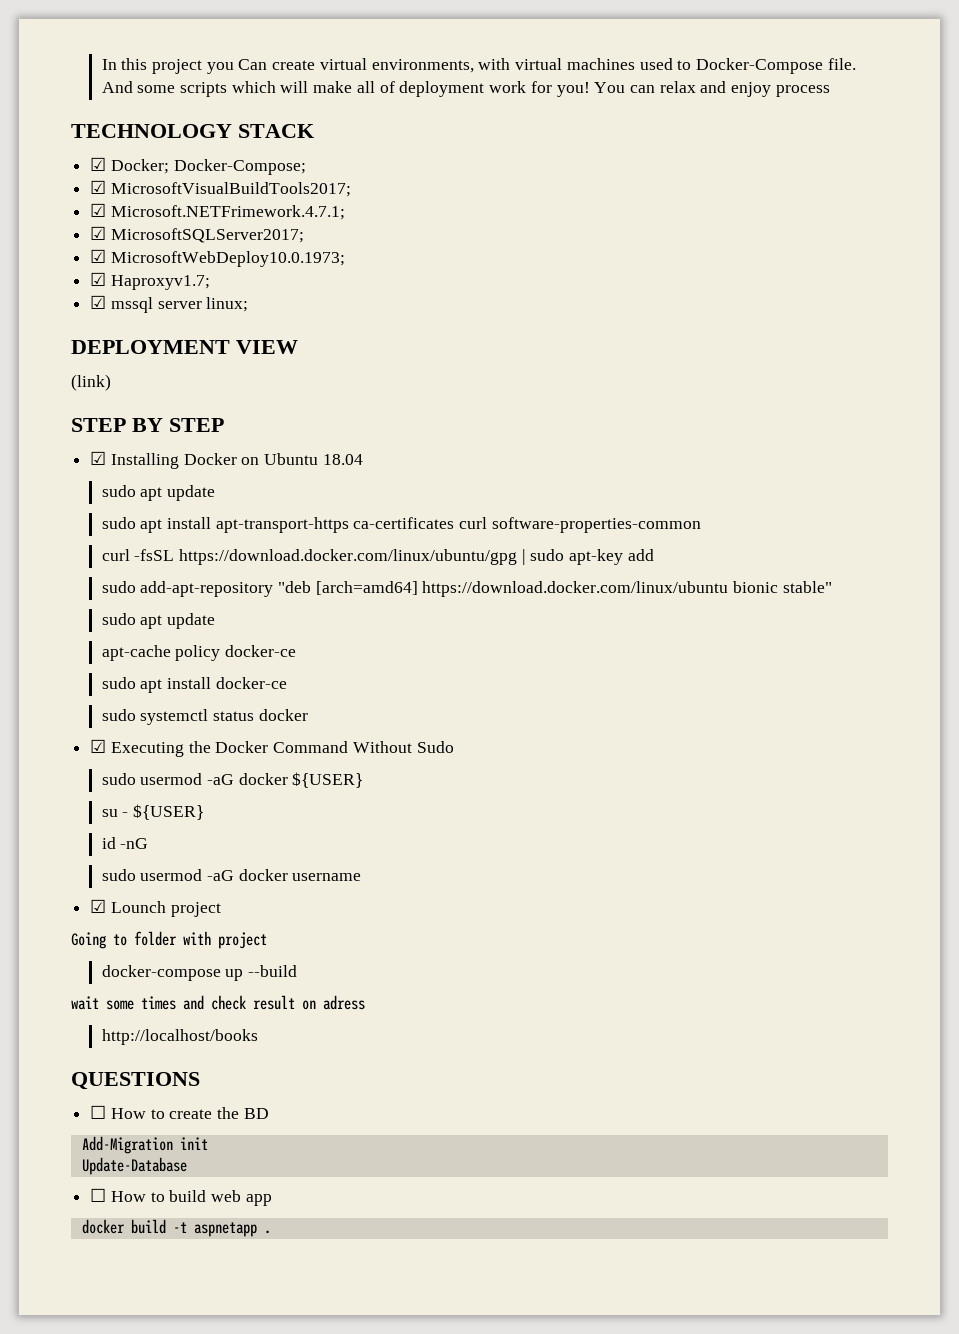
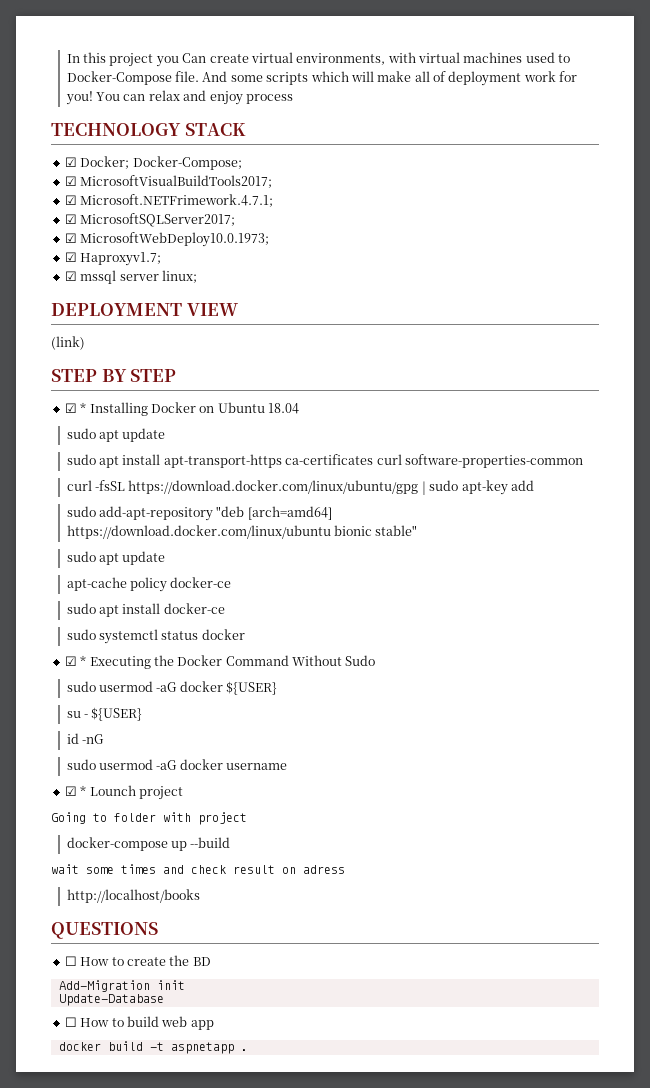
- ☑ Installing Docker on Ubuntu 18.04
+ ☑ * Installing Docker on Ubuntu 18.04
- ☑ Executing the Docker Command Without Sudo
+ ☑ * Executing the Docker Command Without Sudo
- ☑ Lounch project
+ ☑ * Lounch project

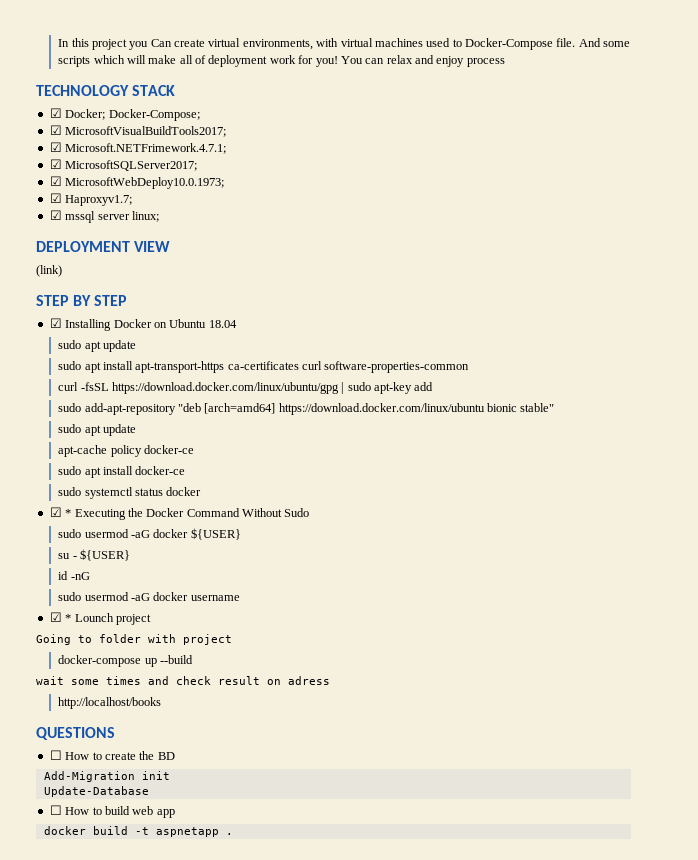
- ☑ * Installing Docker on Ubuntu 18.04
+ ☑ Installing Docker on Ubuntu 18.04

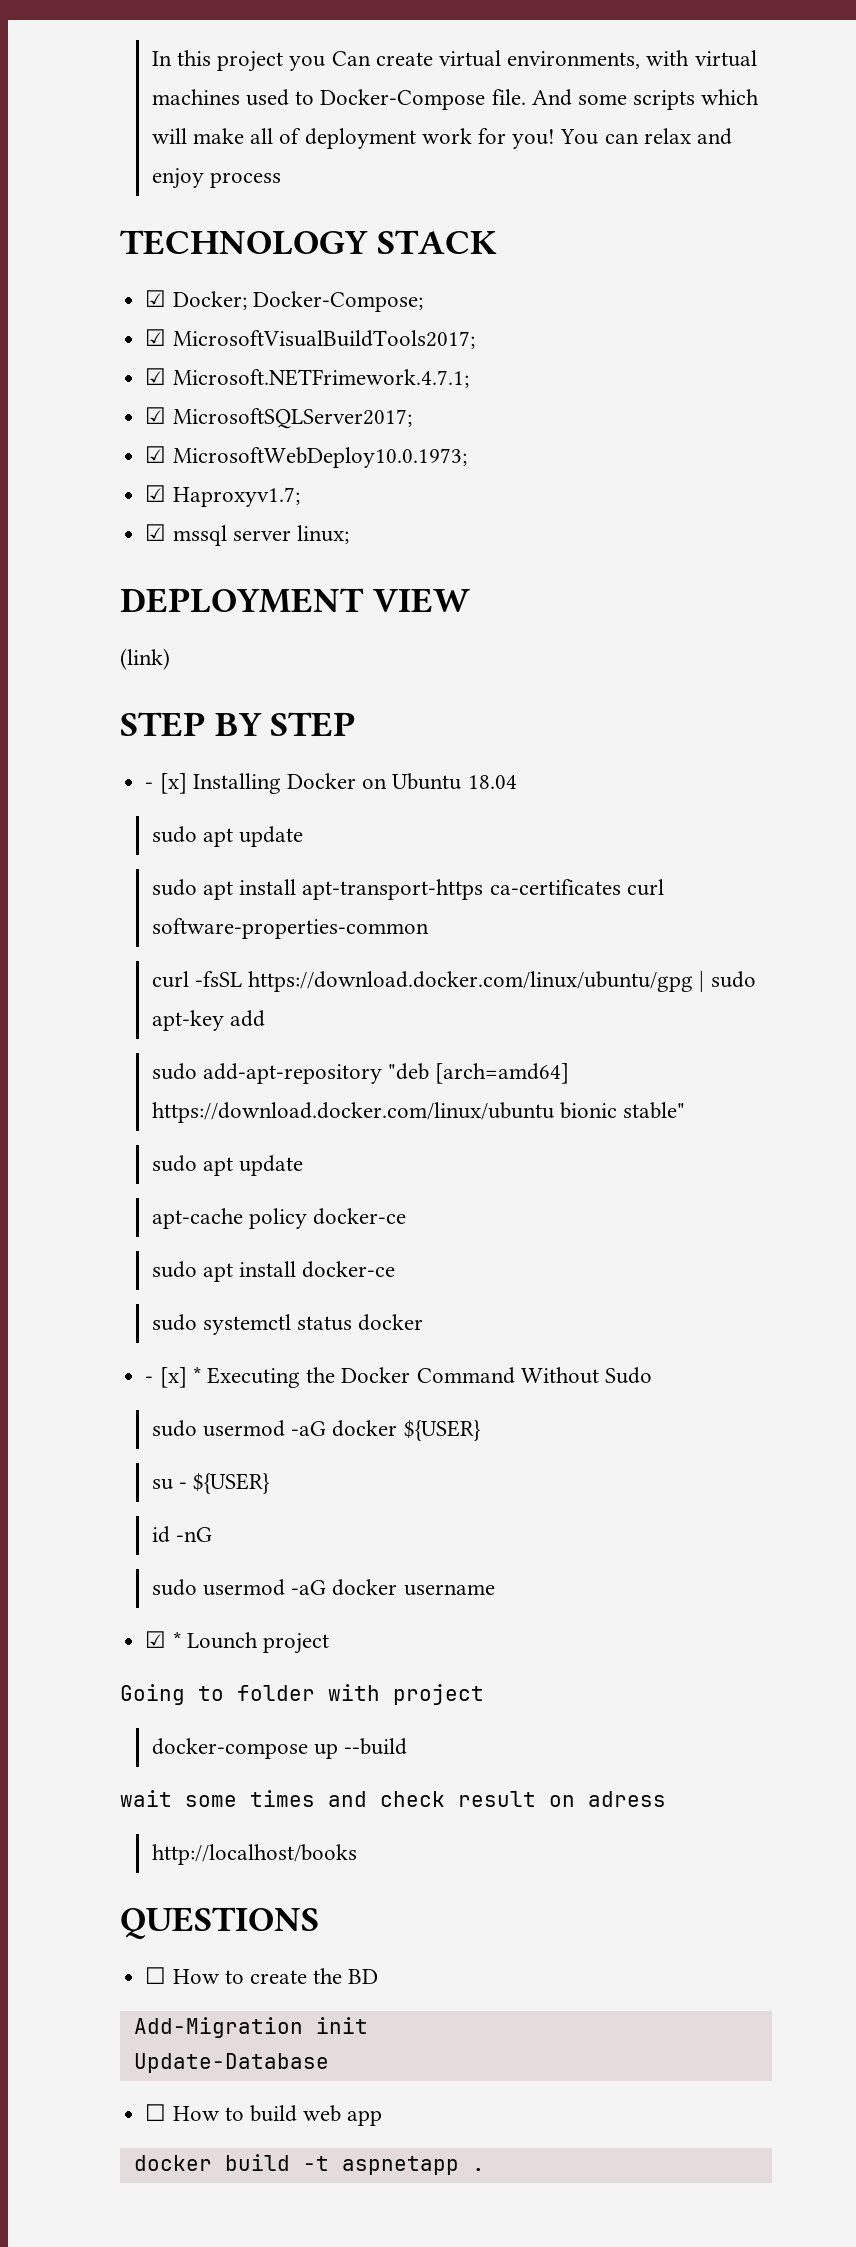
- ☑ Installing Docker on Ubuntu 18.04
+ - [x] Installing Docker on Ubuntu 18.04
- ☑ * Executing the Docker Command Without Sudo
+ - [x] * Executing the Docker Command Without Sudo

